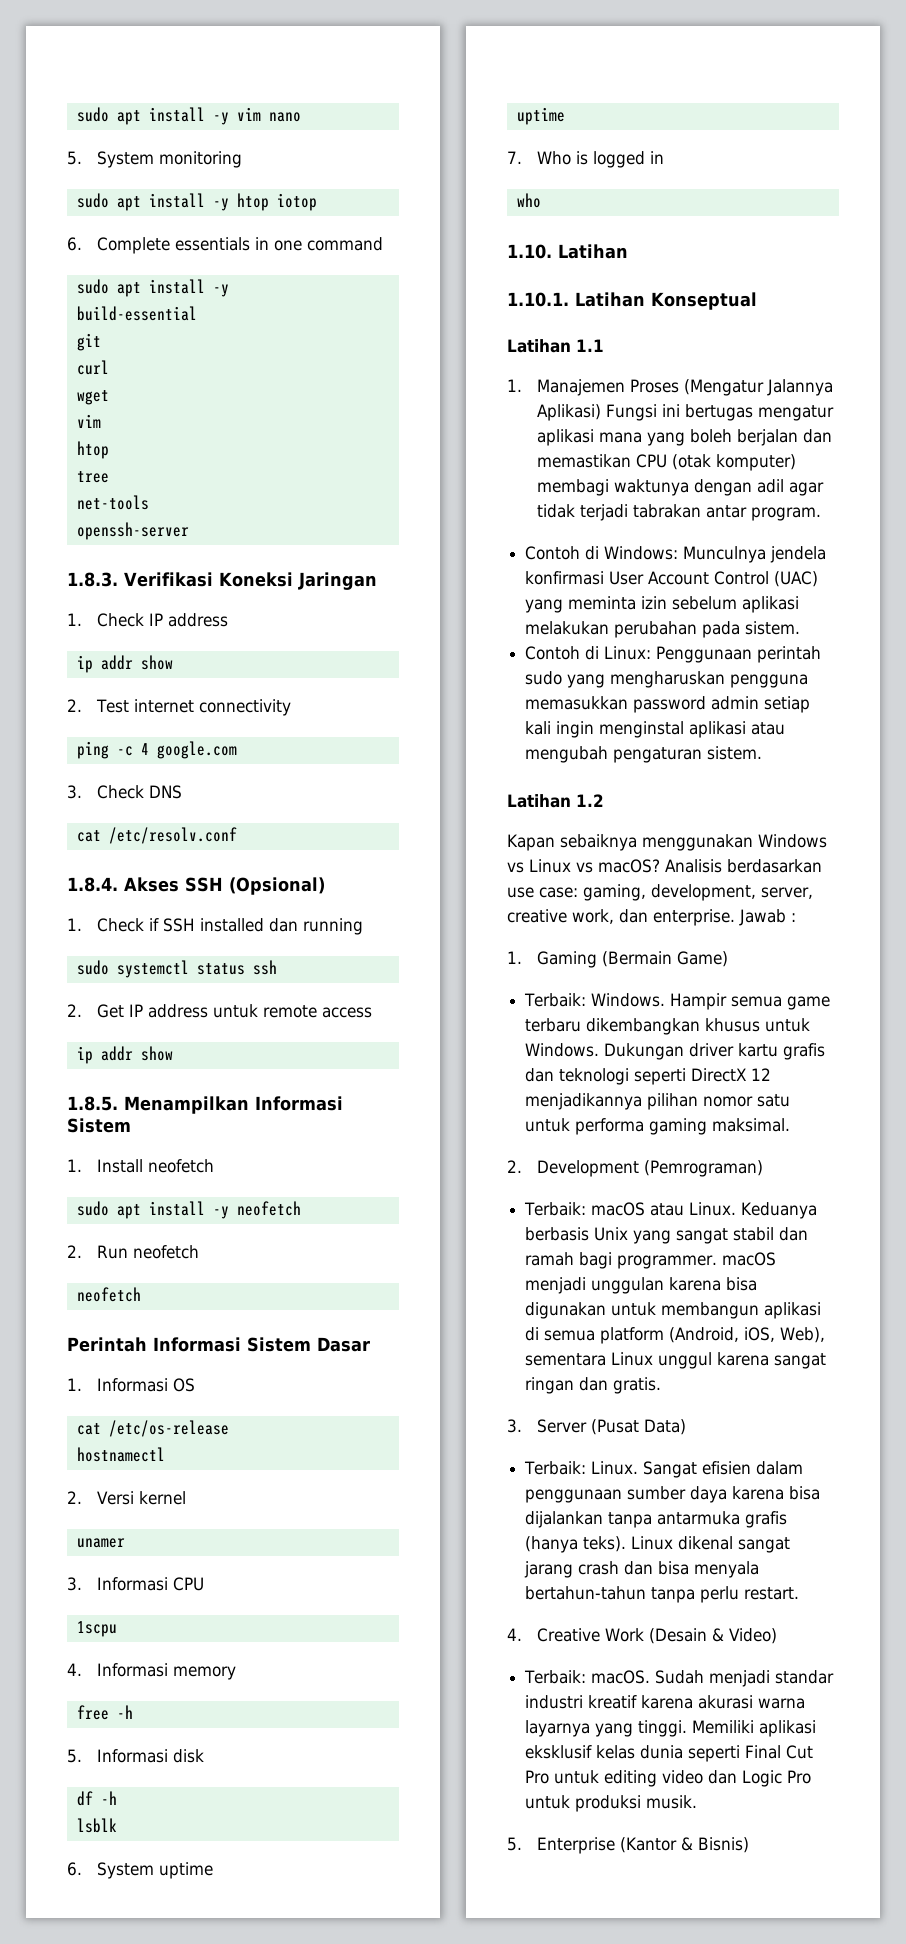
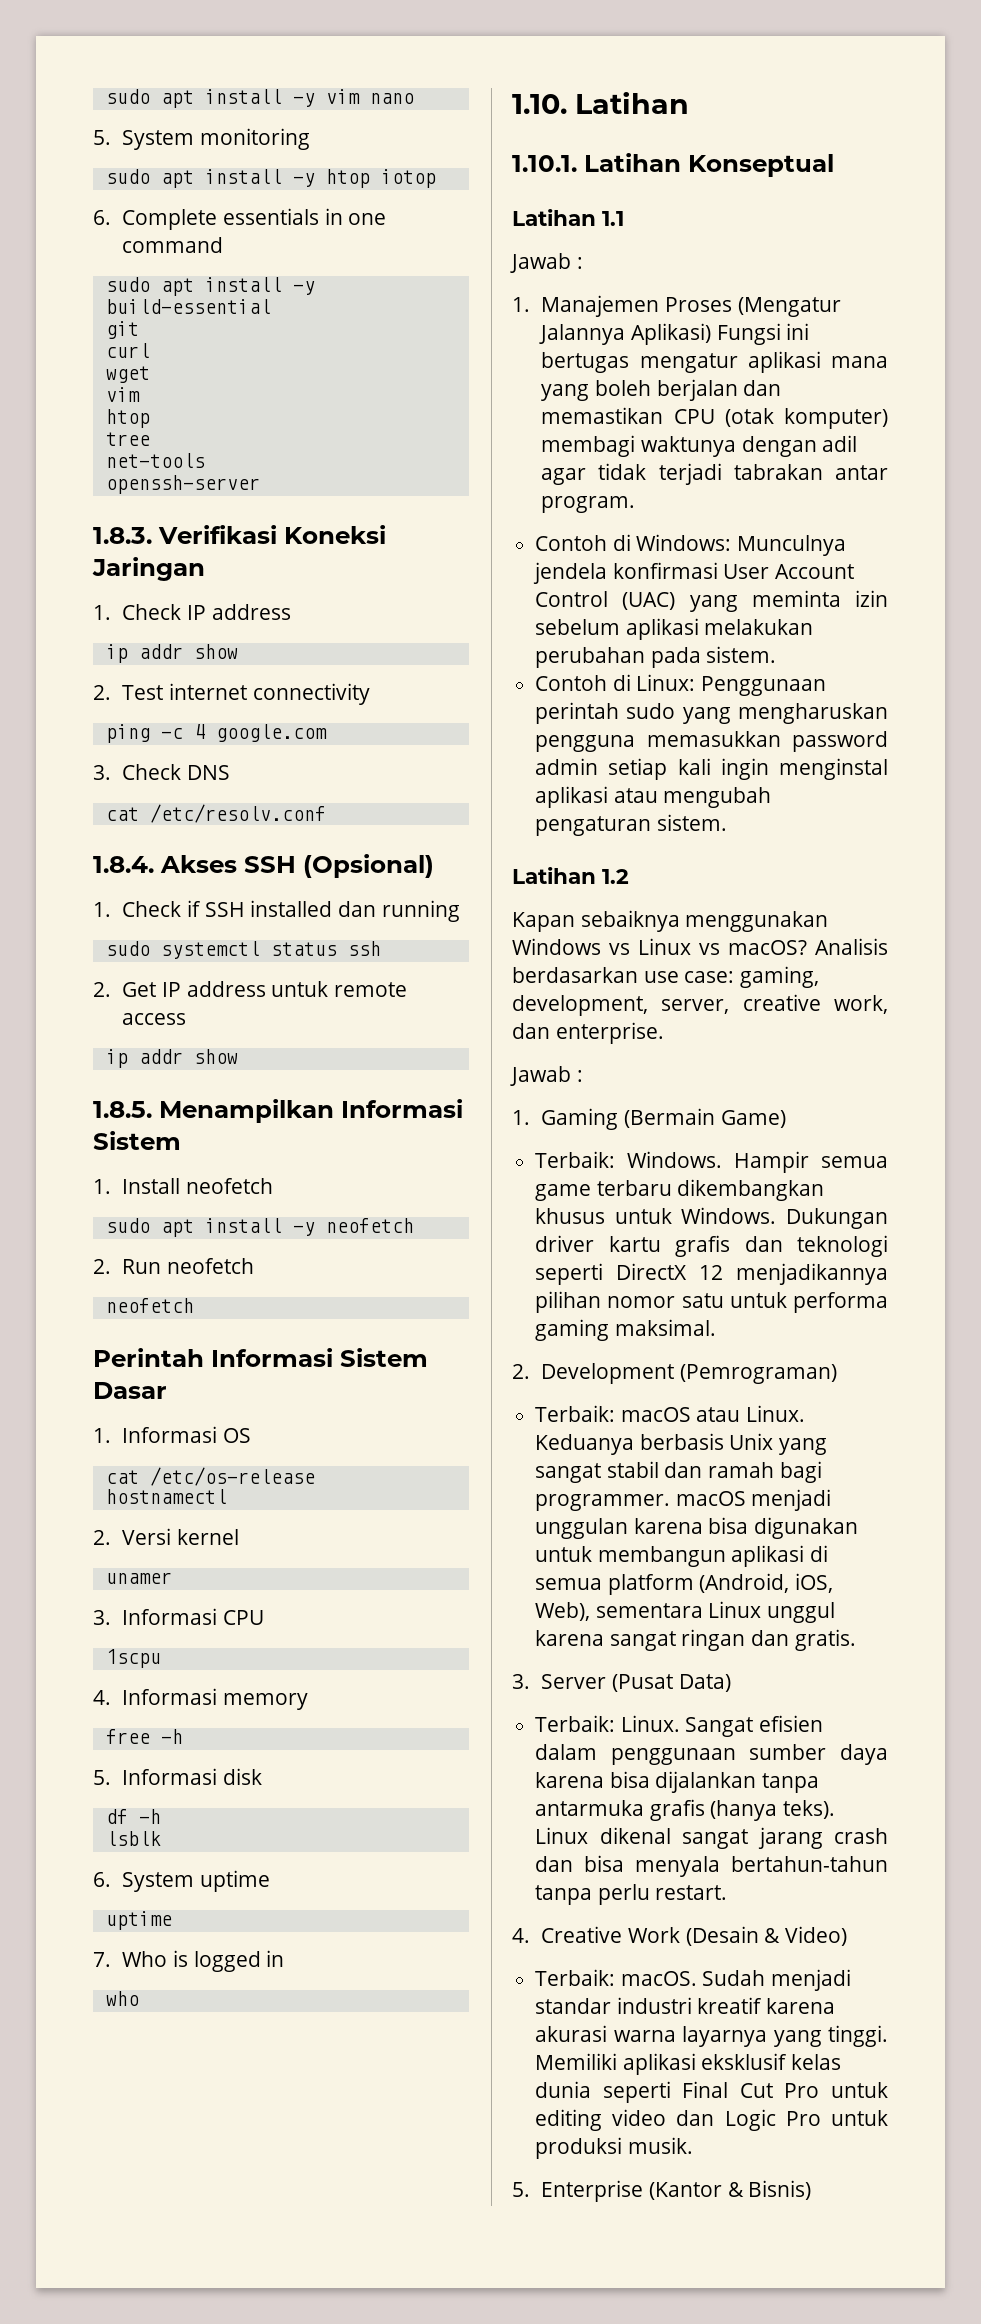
  Latihan 1.1
+ Jawab :
- Analisis berdasarkan use case: gaming, development, server, creative work, dan enterprise. Jawab :
+ Analisis berdasarkan use case: gaming, development, server, creative work, dan enterprise.
+ Jawab :

